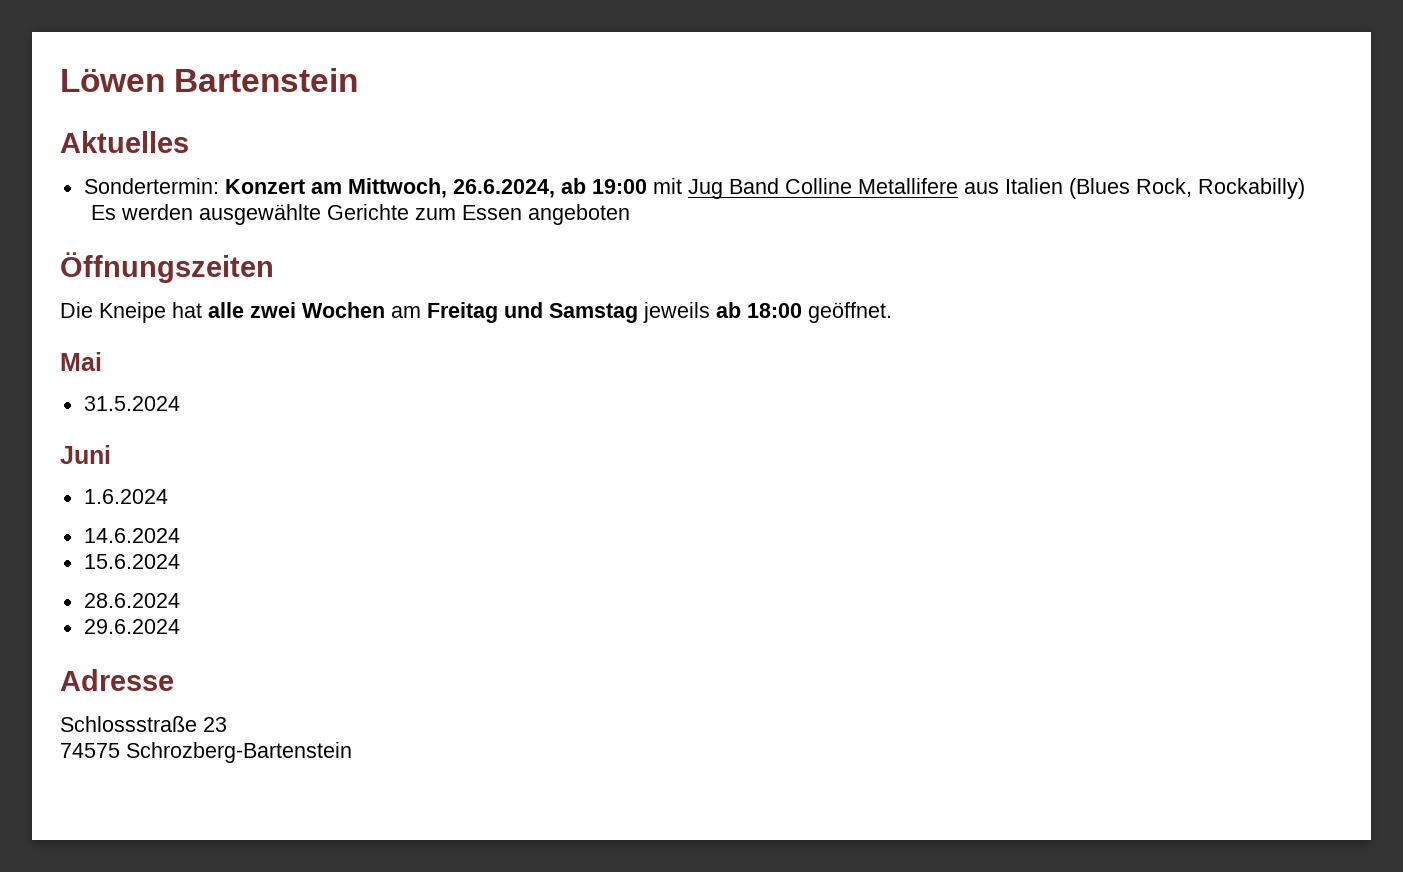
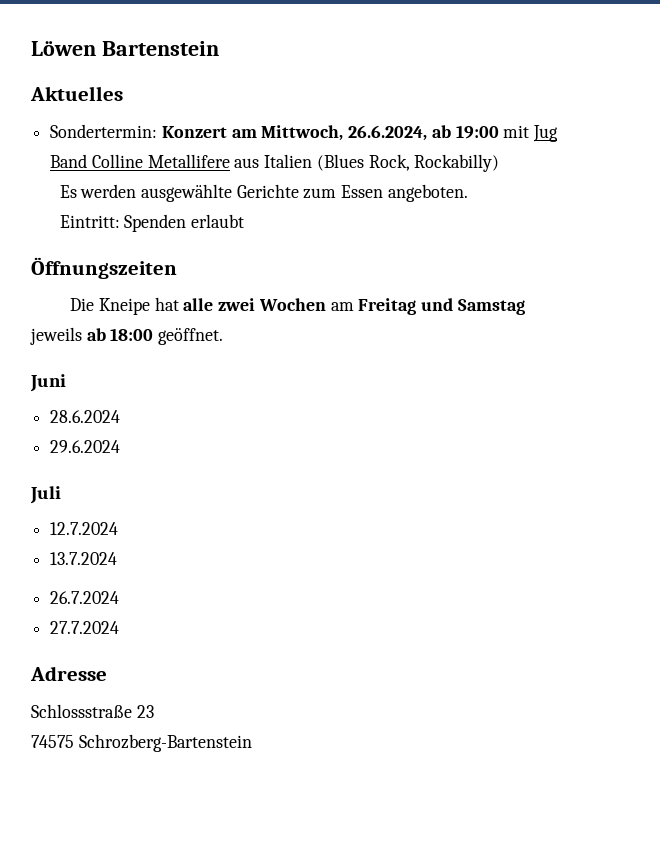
- Es werden ausgewählte Gerichte zum Essen angeboten
+ Es werden ausgewählte Gerichte zum Essen angeboten.
+ Eintritt: Spenden erlaubt
- Mai
- 31.5.2024
- 1.6.2024
- 14.6.2024
- 15.6.2024
+ Juli
+ 12.7.2024
+ 13.7.2024
+ 26.7.2024
+ 27.7.2024

